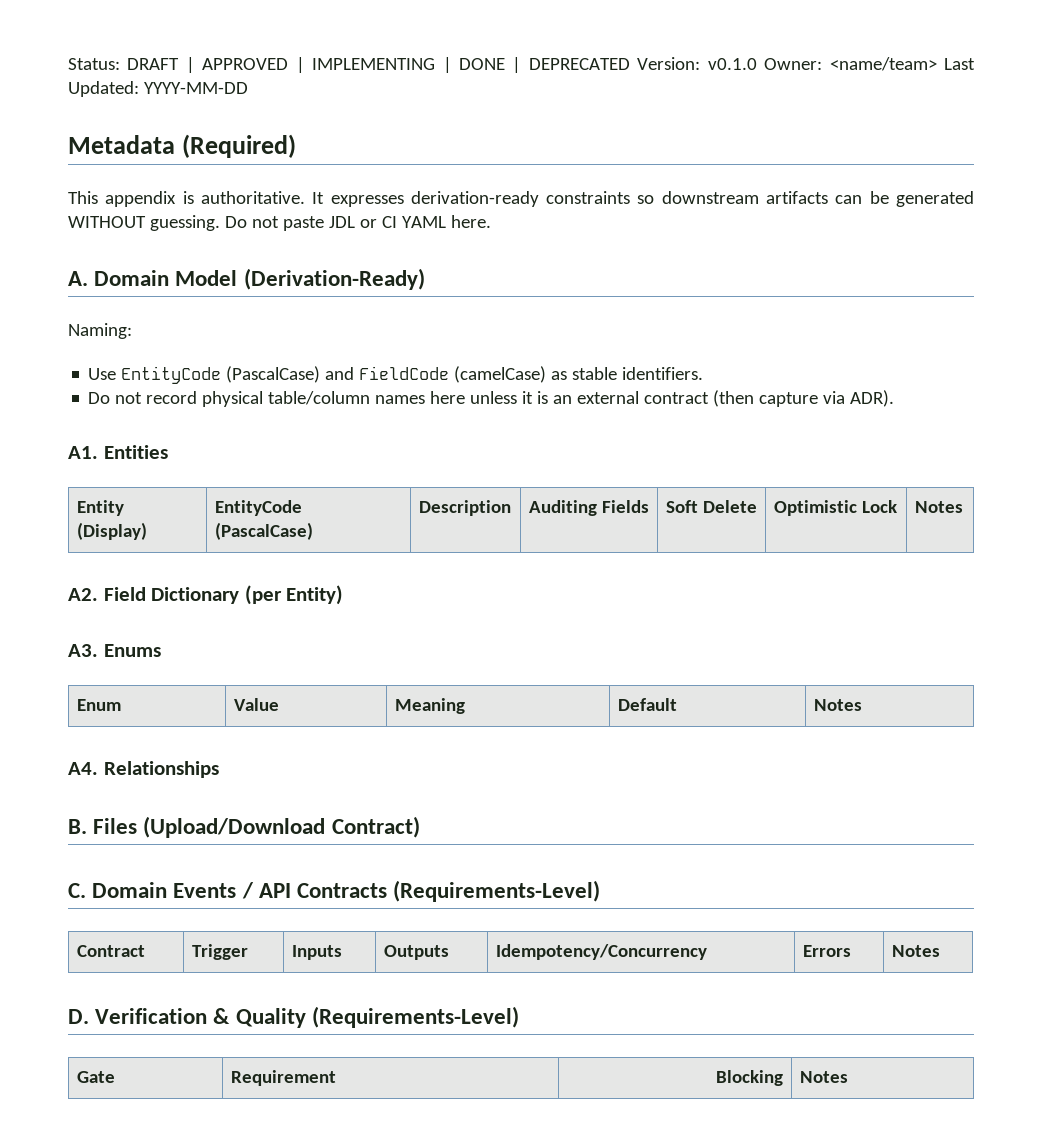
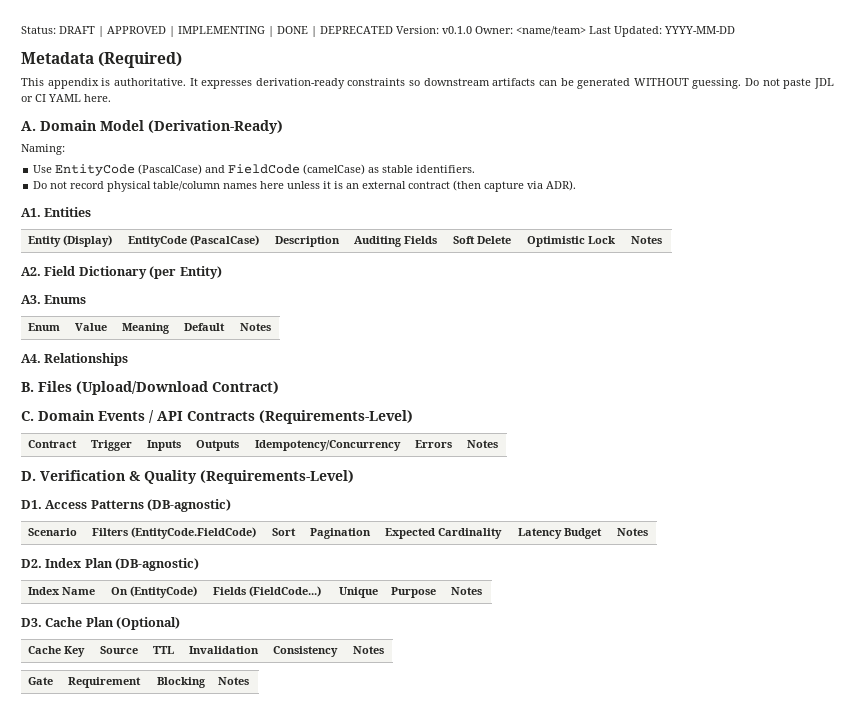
+ D1. Access Patterns (DB-agnostic)
+ Scenario | Filters (EntityCode.FieldCode) | Sort | Pagination | Expected Cardinality | Latency Budget | Notes
+ D2. Index Plan (DB-agnostic)
+ Index Name | On (EntityCode) | Fields (FieldCode...) | Unique | Purpose | Notes
+ D3. Cache Plan (Optional)
+ Cache Key | Source | TTL | Invalidation | Consistency | Notes

